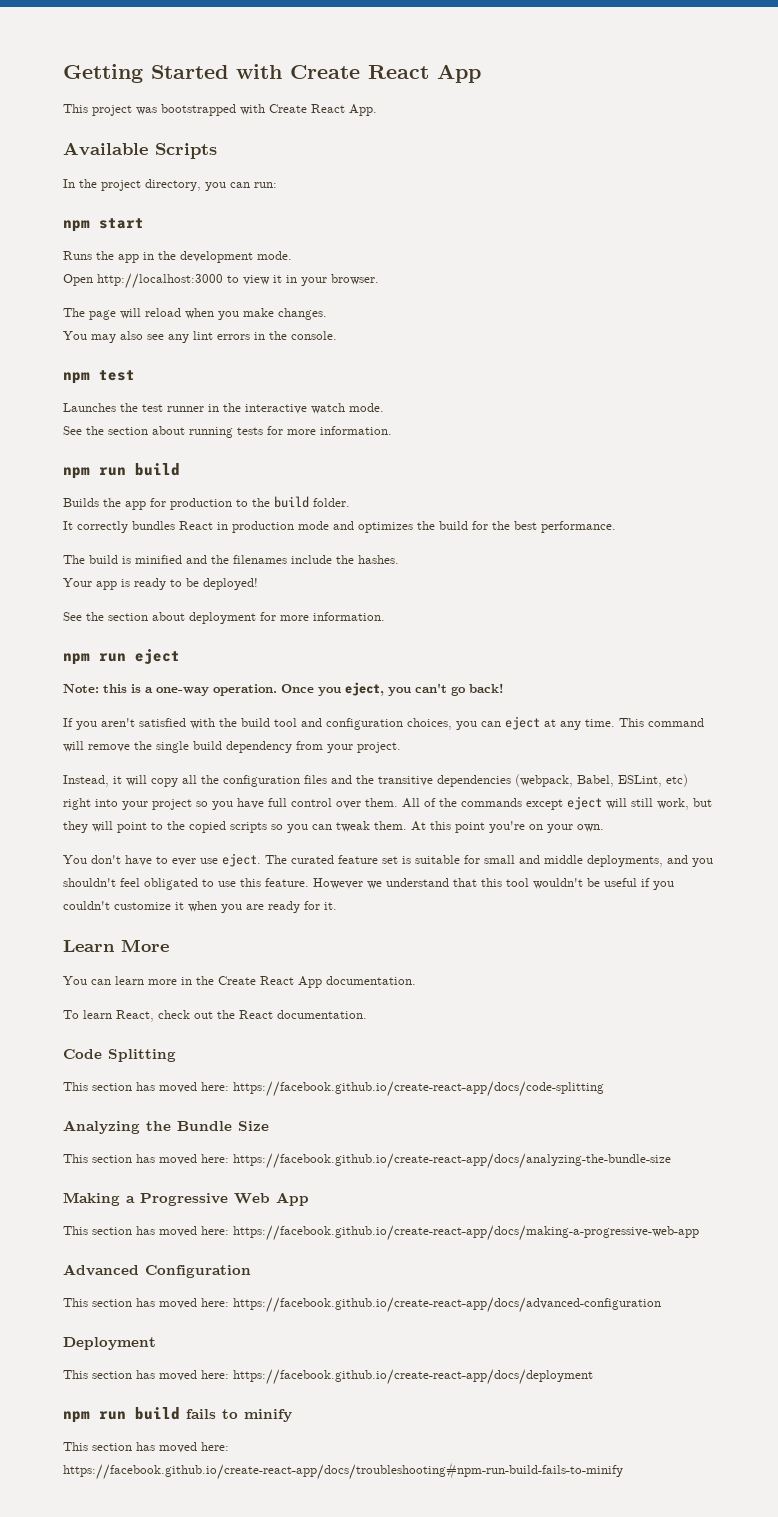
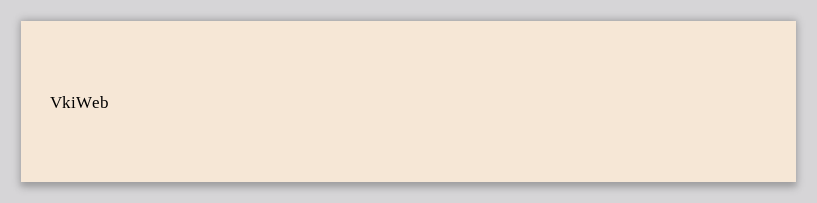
- Getting Started with Create React App
- This project was bootstrapped with Create React App.
- Available Scripts
- In the project directory, you can run:
- npm start
- Runs the app in the development mode.
- Open http://localhost:3000 to view it in your browser.
- The page will reload when you make changes.
- You may also see any lint errors in the console.
- npm test
- Launches the test runner in the interactive watch mode.
- See the section about running tests for more information.
- npm run build
- Builds the app for production to the build folder.
- It correctly bundles React in production mode and optimizes the build for the best performance.
- The build is minified and the filenames include the hashes.
- Your app is ready to be deployed!
- See the section about deployment for more information.
- npm run eject
- Note: this is a one-way operation. Once you eject, you can't go back!
- If you aren't satisfied with the build tool and configuration choices, you can eject at any time. This command will remove the single build dependency from your project.
- Instead, it will copy all the configuration files and the transitive dependencies (webpack, Babel, ESLint, etc) right into your project so you have full control over them. All of the commands except eject will still work, but they will point to the copied scripts so you can tweak them. At this point you're on your own.
- You don't have to ever use eject. The curated feature set is suitable for small and middle deployments, and you shouldn't feel obligated to use this feature. However we understand that this tool wouldn't be useful if you couldn't customize it when you are ready for it.
- Learn More
- You can learn more in the Create React App documentation.
- To learn React, check out the React documentation.
- Code Splitting
- This section has moved here: https://facebook.github.io/create-react-app/docs/code-splitting
- Analyzing the Bundle Size
- This section has moved here: https://facebook.github.io/create-react-app/docs/analyzing-the-bundle-size
- Making a Progressive Web App
- This section has moved here: https://facebook.github.io/create-react-app/docs/making-a-progressive-web-app
- Advanced Configuration
- This section has moved here: https://facebook.github.io/create-react-app/docs/advanced-configuration
- Deployment
- This section has moved here: https://facebook.github.io/create-react-app/docs/deployment
- npm run build fails to minify
- This section has moved here: https://facebook.github.io/create-react-app/docs/troubleshooting#npm-run-build-fails-to-minify
+ VkiWeb

